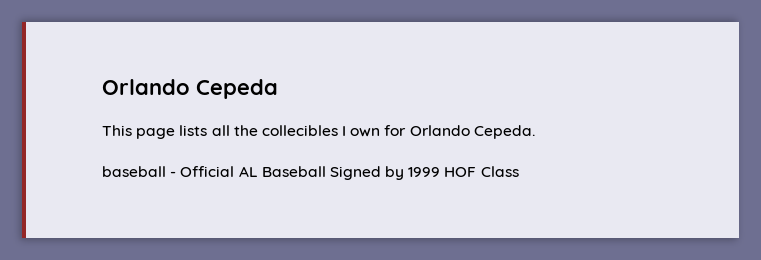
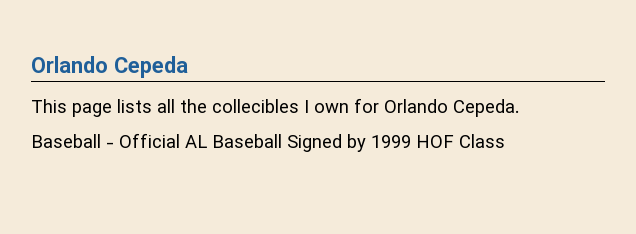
- baseball - Official AL Baseball Signed by 1999 HOF Class
+ Baseball - Official AL Baseball Signed by 1999 HOF Class

